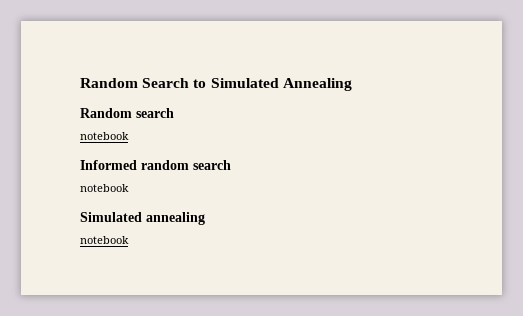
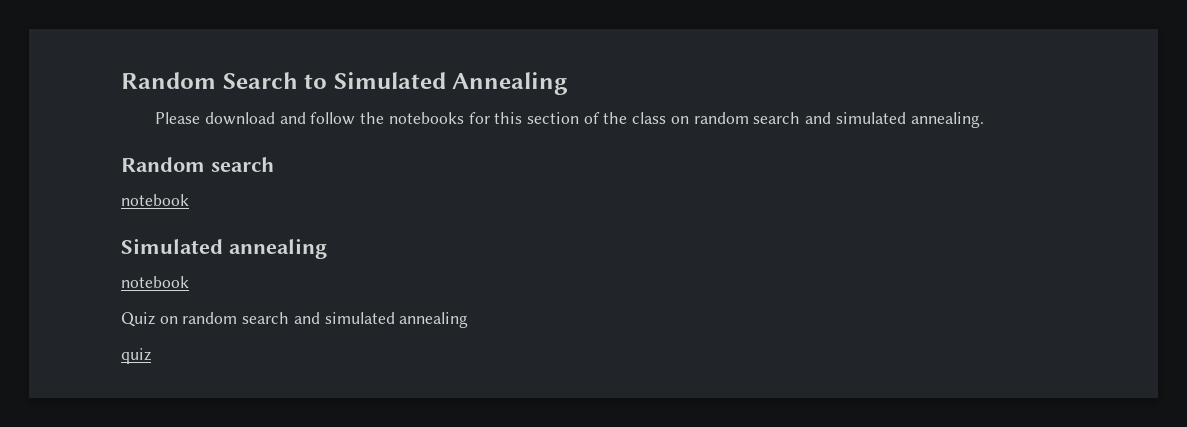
+ Please download and follow the notebooks for this section of the class on random search and simulated annealing.
- Informed random search
- notebook
+ Quiz on random search and simulated annealing
+ quiz

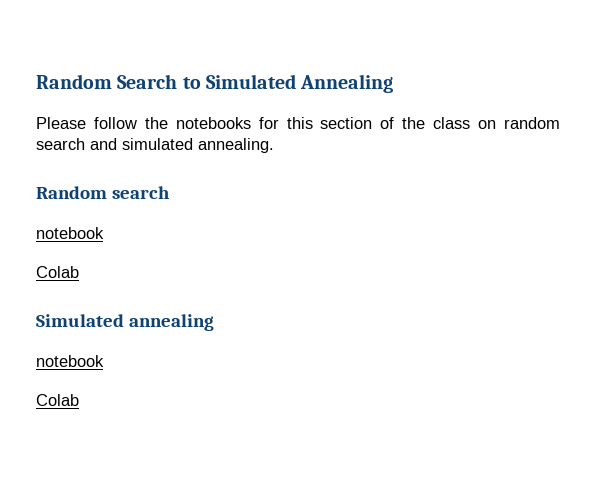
- Please download and follow the notebooks for this section of the class on random search and simulated annealing.
+ Please follow the notebooks for this section of the class on random search and simulated annealing.
  Random search
  notebook
+ Colab
  Simulated annealing
  notebook
- Quiz on random search and simulated annealing
- quiz
+ Colab

